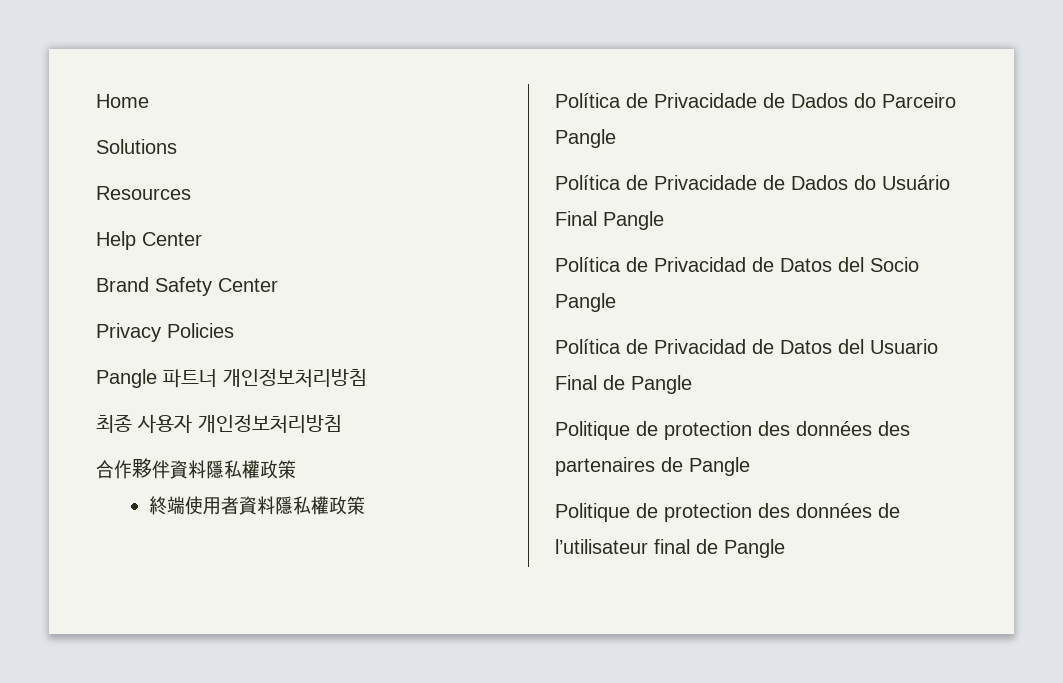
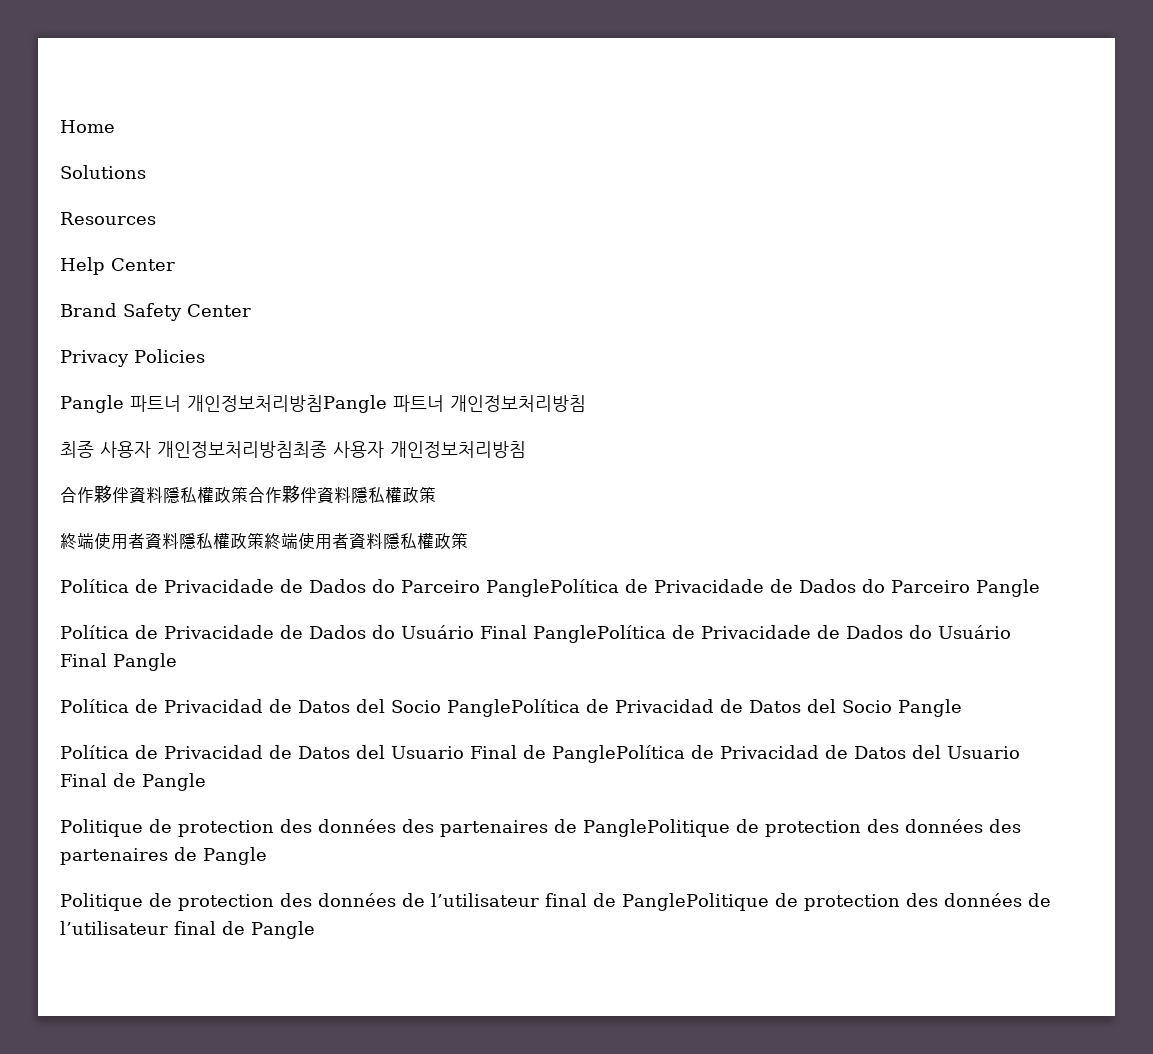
- Pangle 파트너 개인정보처리방침
+ Pangle 파트너 개인정보처리방침Pangle 파트너 개인정보처리방침
- 최종 사용자 개인정보처리방침
+ 최종 사용자 개인정보처리방침최종 사용자 개인정보처리방침
- 合作夥伴資料隱私權政策
- 終端使用者資料隱私權政策
+ 合作夥伴資料隱私權政策合作夥伴資料隱私權政策
+ 終端使用者資料隱私權政策終端使用者資料隱私權政策
- Política de Privacidade de Dados do Parceiro Pangle
+ Política de Privacidade de Dados do Parceiro PanglePolítica de Privacidade de Dados do Parceiro Pangle
- Política de Privacidade de Dados do Usuário Final Pangle
+ Política de Privacidade de Dados do Usuário Final PanglePolítica de Privacidade de Dados do Usuário Final Pangle
- Política de Privacidad de Datos del Socio Pangle
+ Política de Privacidad de Datos del Socio PanglePolítica de Privacidad de Datos del Socio Pangle
- Política de Privacidad de Datos del Usuario Final de Pangle
+ Política de Privacidad de Datos del Usuario Final de PanglePolítica de Privacidad de Datos del Usuario Final de Pangle
- Politique de protection des données des partenaires de Pangle
+ Politique de protection des données des partenaires de PanglePolitique de protection des données des partenaires de Pangle
- Politique de protection des données de l’utilisateur final de Pangle
+ Politique de protection des données de l’utilisateur final de PanglePolitique de protection des données de l’utilisateur final de Pangle

